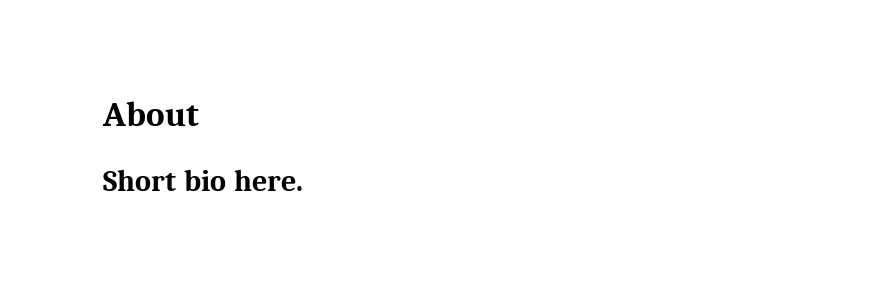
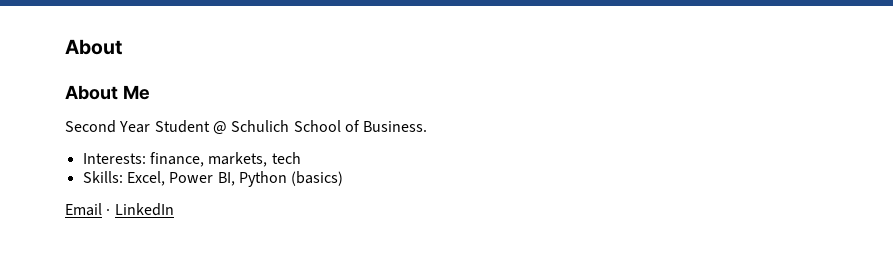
- Short bio here.
+ About Me
+ Second Year Student @ Schulich School of Business.
+ Interests: finance, markets, tech
+ Skills: Excel, Power BI, Python (basics)
+ Email · LinkedIn

